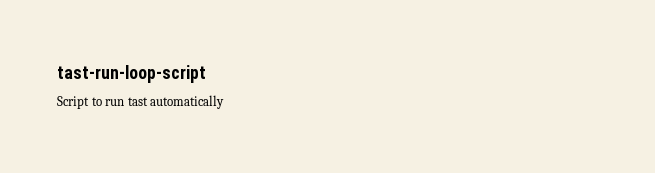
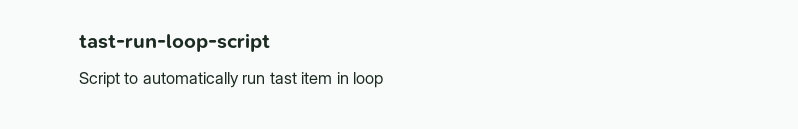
- Script to run tast automatically
+ Script to automatically run tast item in loop

